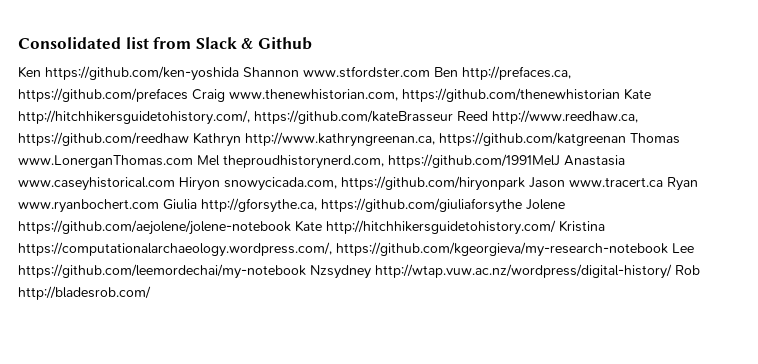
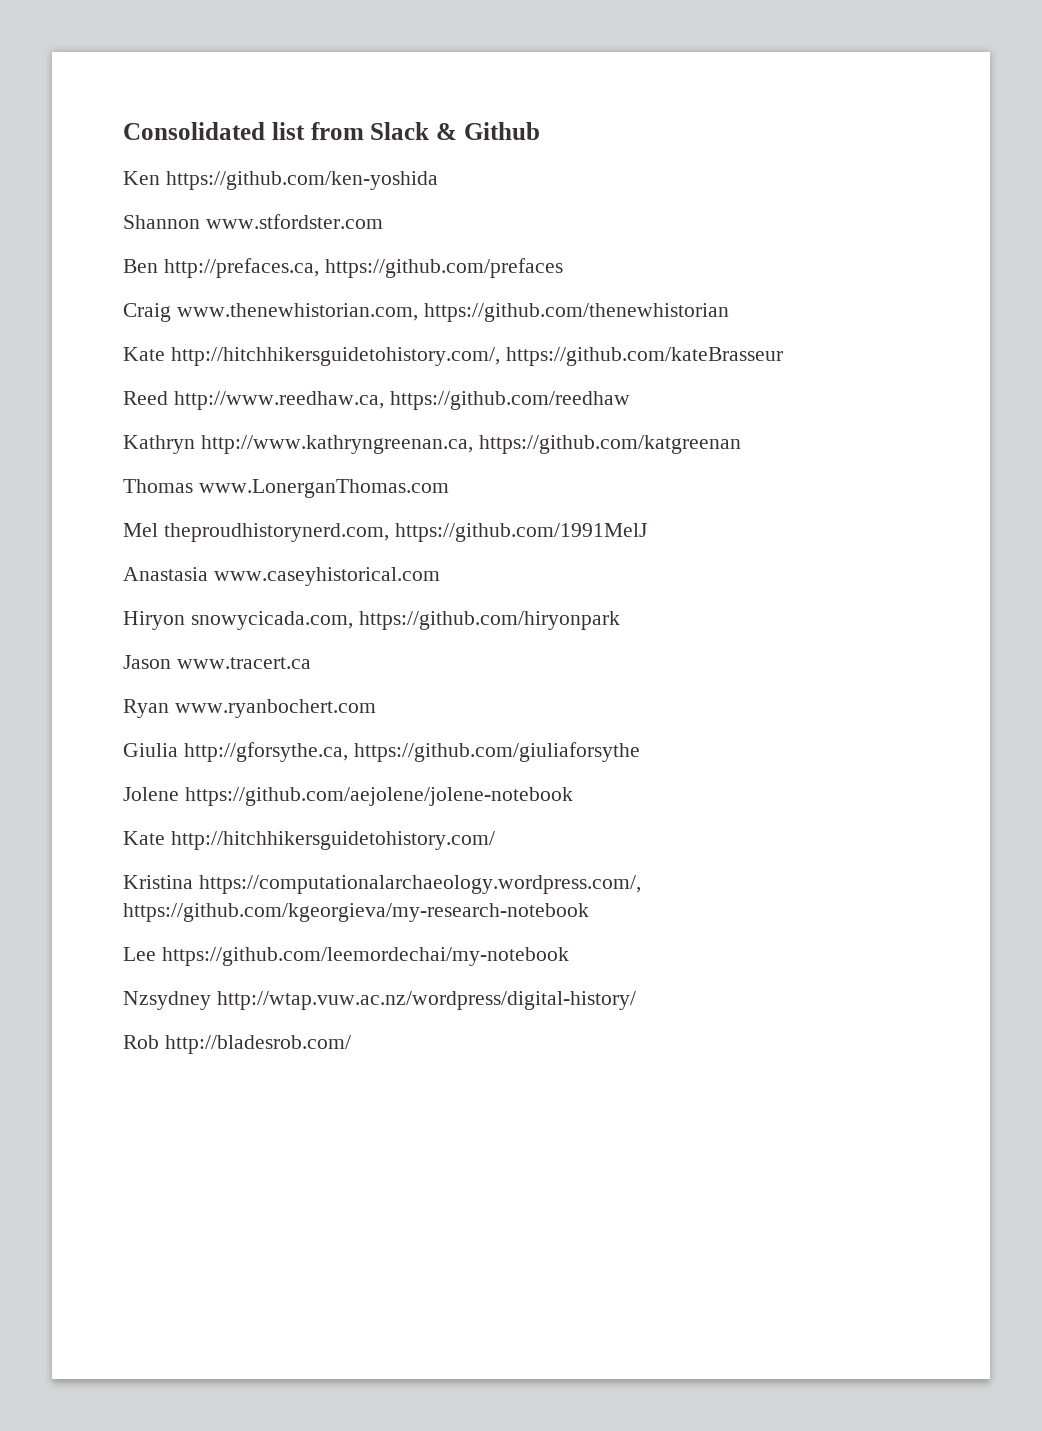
- Ken https://github.com/ken-yoshida Shannon www.stfordster.com Ben http://prefaces.ca, https://github.com/prefaces Craig www.thenewhistorian.com, https://github.com/thenewhistorian Kate http://hitchhikersguidetohistory.com/, https://github.com/kateBrasseur Reed http://www.reedhaw.ca, https://github.com/reedhaw Kathryn http://www.kathryngreenan.ca, https://github.com/katgreenan Thomas www.LonerganThomas.com Mel theproudhistorynerd.com, https://github.com/1991MelJ Anastasia www.caseyhistorical.com Hiryon snowycicada.com, https://github.com/hiryonpark Jason www.tracert.ca Ryan www.ryanbochert.com Giulia http://gforsythe.ca, https://github.com/giuliaforsythe Jolene https://github.com/aejolene/jolene-notebook Kate http://hitchhikersguidetohistory.com/ Kristina https://computationalarchaeology.wordpress.com/, https://github.com/kgeorgieva/my-research-notebook Lee https://github.com/leemordechai/my-notebook Nzsydney http://wtap.vuw.ac.nz/wordpress/digital-history/ Rob http://bladesrob.com/
+ Ken https://github.com/ken-yoshida
+ Shannon www.stfordster.com
+ Ben http://prefaces.ca, https://github.com/prefaces
+ Craig www.thenewhistorian.com, https://github.com/thenewhistorian
+ Kate http://hitchhikersguidetohistory.com/, https://github.com/kateBrasseur
+ Reed http://www.reedhaw.ca, https://github.com/reedhaw
+ Kathryn http://www.kathryngreenan.ca, https://github.com/katgreenan
+ Thomas www.LonerganThomas.com
+ Mel theproudhistorynerd.com, https://github.com/1991MelJ
+ Anastasia www.caseyhistorical.com
+ Hiryon snowycicada.com, https://github.com/hiryonpark
+ Jason www.tracert.ca
+ Ryan www.ryanbochert.com
+ Giulia http://gforsythe.ca, https://github.com/giuliaforsythe
+ Jolene https://github.com/aejolene/jolene-notebook
+ Kate http://hitchhikersguidetohistory.com/
+ Kristina https://computationalarchaeology.wordpress.com/, https://github.com/kgeorgieva/my-research-notebook
+ Lee https://github.com/leemordechai/my-notebook
+ Nzsydney http://wtap.vuw.ac.nz/wordpress/digital-history/
+ Rob http://bladesrob.com/

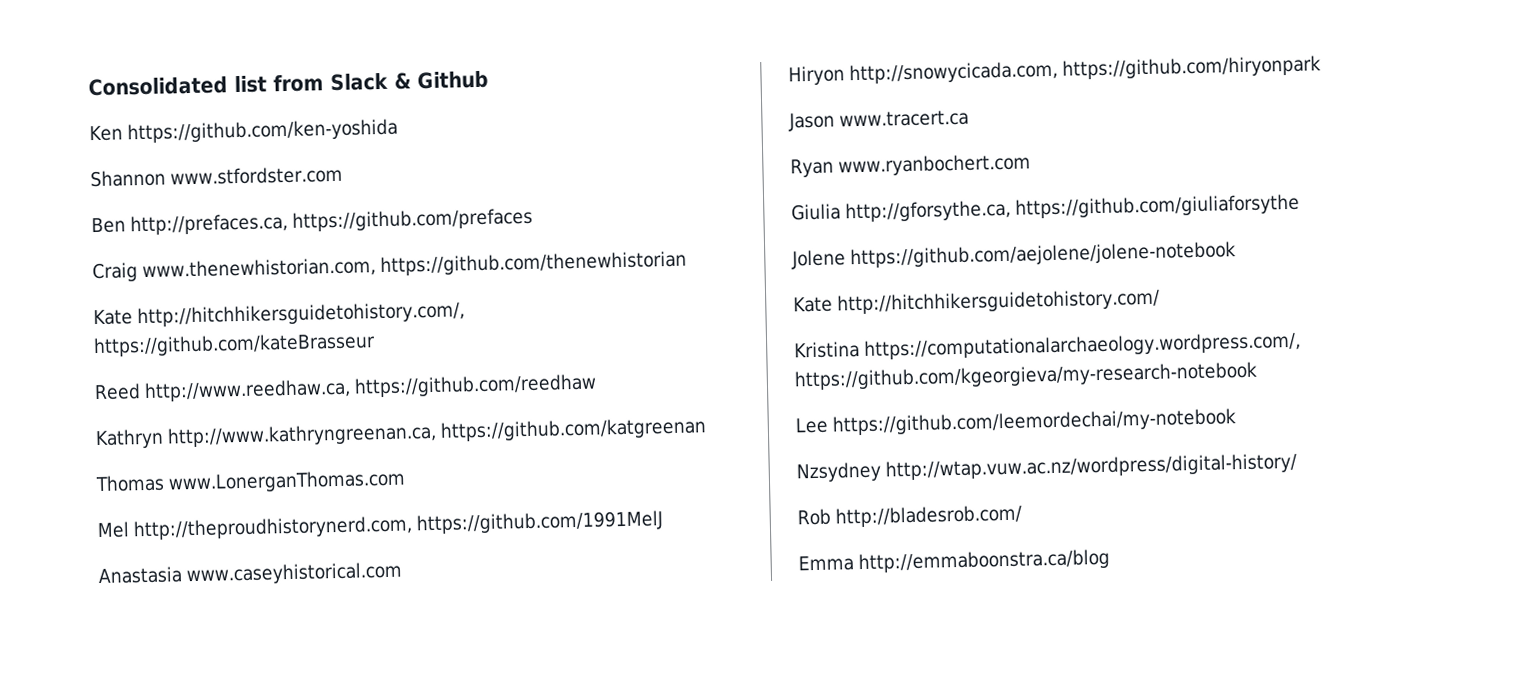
- Mel theproudhistorynerd.com, https://github.com/1991MelJ
+ Mel http://theproudhistorynerd.com, https://github.com/1991MelJ
- Hiryon snowycicada.com, https://github.com/hiryonpark
+ Hiryon http://snowycicada.com, https://github.com/hiryonpark
+ Emma http://emmaboonstra.ca/blog

